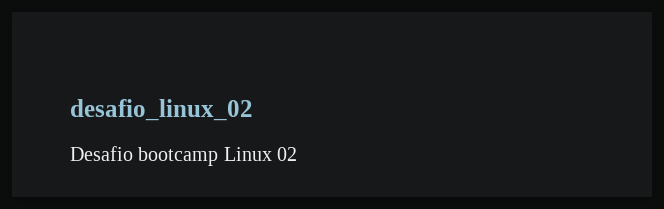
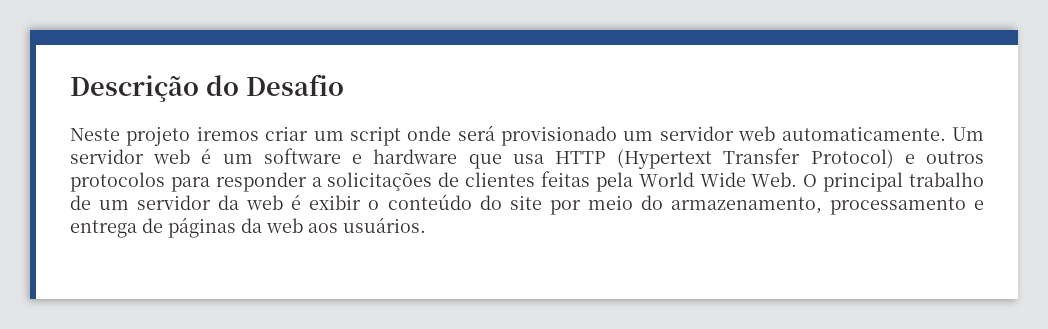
- desafio_linux_02
- Desafio bootcamp Linux 02
+ Descrição do Desafio
+ Neste projeto iremos criar um script onde será provisionado um servidor web automaticamente. Um servidor web é um software e hardware que usa HTTP (Hypertext Transfer Protocol) e outros protocolos para responder a solicitações de clientes feitas pela World Wide Web. O principal trabalho de um servidor da web é exibir o conteúdo do site por meio do armazenamento, processamento e entrega de páginas da web aos usuários.

